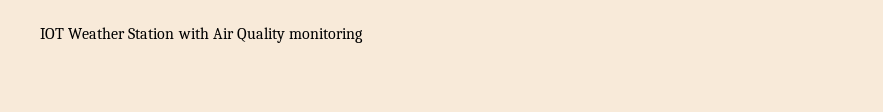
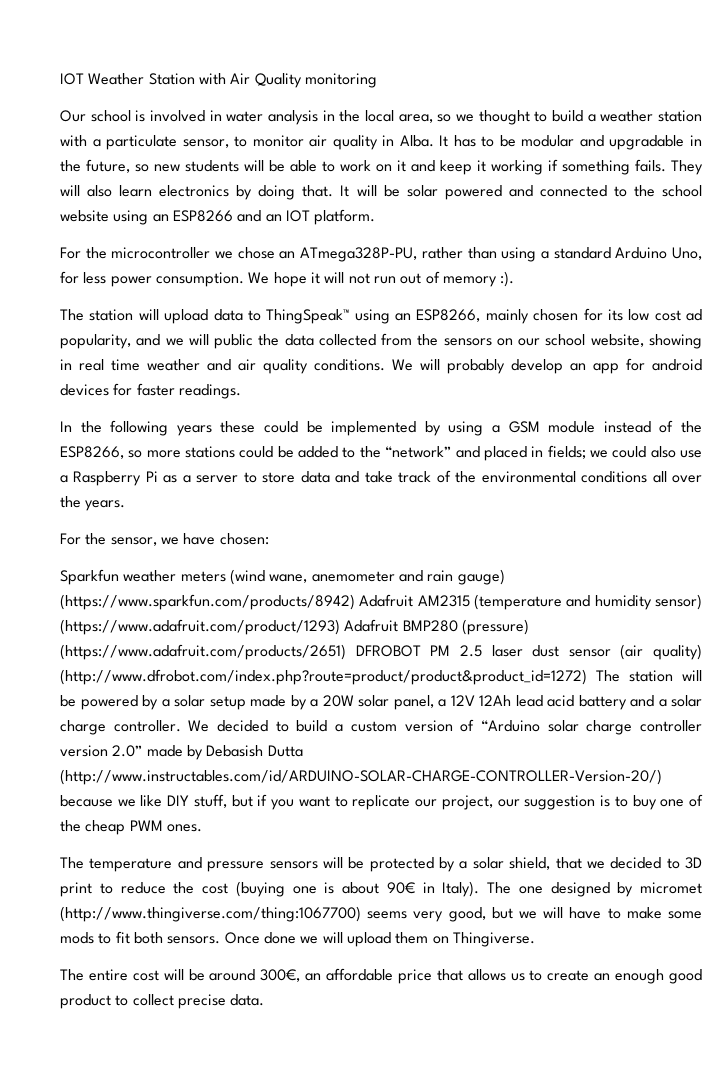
+ Our school is involved in water analysis in the local area, so we thought to build a weather station with a particulate sensor, to monitor air quality in Alba. It has to be modular and upgradable in the future, so new students will be able to work on it and keep it working if something fails. They will also learn electronics by doing that. It will be solar powered and connected to the school website using an ESP8266 and an IOT platform.
+ For the microcontroller we chose an ATmega328P-PU, rather than using a standard Arduino Uno, for less power consumption. We hope it will not run out of memory :).
+ The station will upload data to ThingSpeak™ using an ESP8266, mainly chosen for its low cost ad popularity, and we will public the data collected from the sensors on our school website, showing in real time weather and air quality conditions. We will probably develop an app for android devices for faster readings.
+ In the following years these could be implemented by using a GSM module instead of the ESP8266, so more stations could be added to the “network” and placed in fields; we could also use a Raspberry Pi as a server to store data and take track of the environmental conditions all over the years.
+ For the sensor, we have chosen:
+ Sparkfun weather meters (wind wane, anemometer and rain gauge) (https://www.sparkfun.com/products/8942) Adafruit AM2315 (temperature and humidity sensor) (https://www.adafruit.com/product/1293) Adafruit BMP280 (pressure) (https://www.adafruit.com/products/2651) DFROBOT PM 2.5 laser dust sensor (air quality) (http://www.dfrobot.com/index.php?route=product/product&product_id=1272) The station will be powered by a solar setup made by a 20W solar panel, a 12V 12Ah lead acid battery and a solar charge controller. We decided to build a custom version of “Arduino solar charge controller version 2.0” made by Debasish Dutta (http://www.instructables.com/id/ARDUINO-SOLAR-CHARGE-CONTROLLER-Version-20/) because we like DIY stuff, but if you want to replicate our project, our suggestion is to buy one of the cheap PWM ones.
+ The temperature and pressure sensors will be protected by a solar shield, that we decided to 3D print to reduce the cost (buying one is about 90€ in Italy). The one designed by micromet (http://www.thingiverse.com/thing:1067700) seems very good, but we will have to make some mods to fit both sensors. Once done we will upload them on Thingiverse.
+ The entire cost will be around 300€, an affordable price that allows us to create an enough good product to collect precise data.

